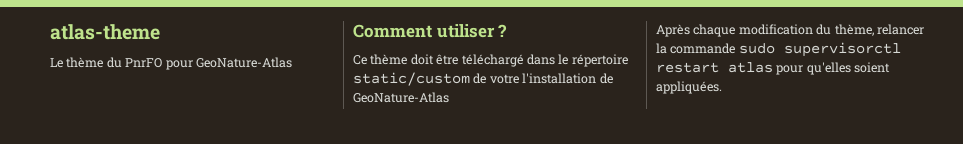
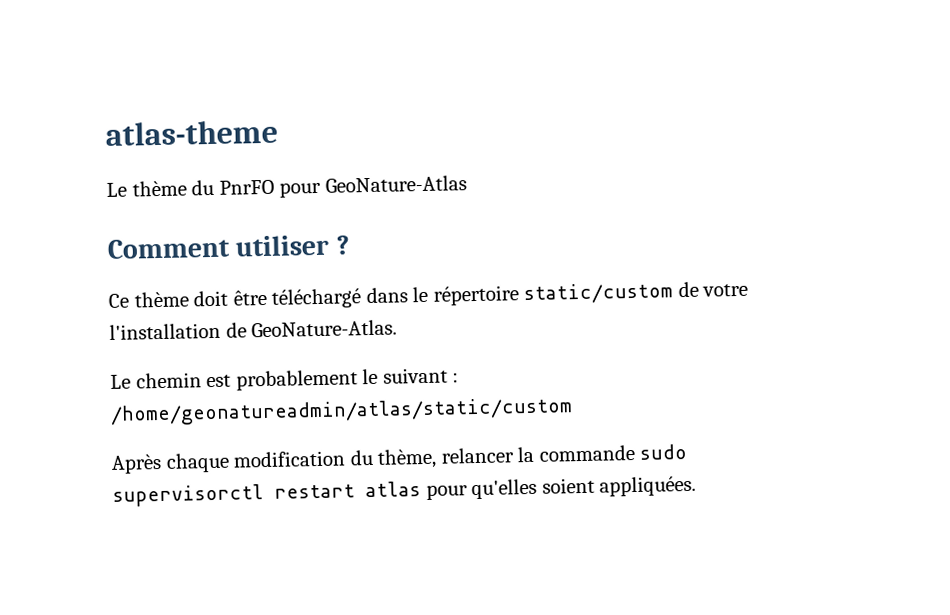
- Ce thème doit être téléchargé dans le répertoire static/custom de votre l'installation de GeoNature-Atlas
+ Ce thème doit être téléchargé dans le répertoire static/custom de votre l'installation de GeoNature-Atlas.
+ Le chemin est probablement le suivant : /home/geonatureadmin/atlas/static/custom

